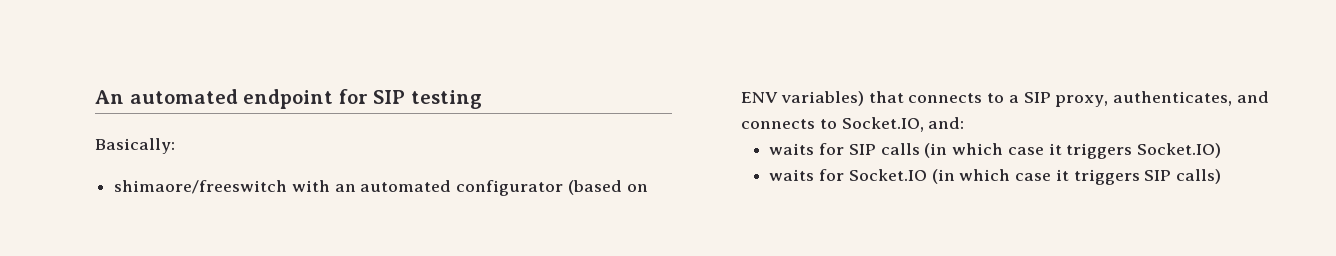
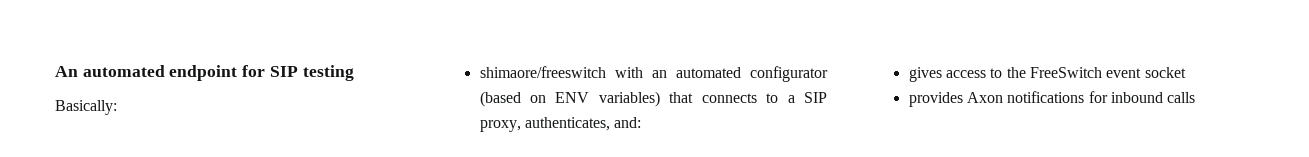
- shimaore/freeswitch with an automated configurator (based on ENV variables) that connects to a SIP proxy, authenticates, and connects to Socket.IO, and:
- waits for SIP calls (in which case it triggers Socket.IO)
- waits for Socket.IO (in which case it triggers SIP calls)
+ shimaore/freeswitch with an automated configurator (based on ENV variables) that connects to a SIP proxy, authenticates, and:
+ gives access to the FreeSwitch event socket
+ provides Axon notifications for inbound calls

